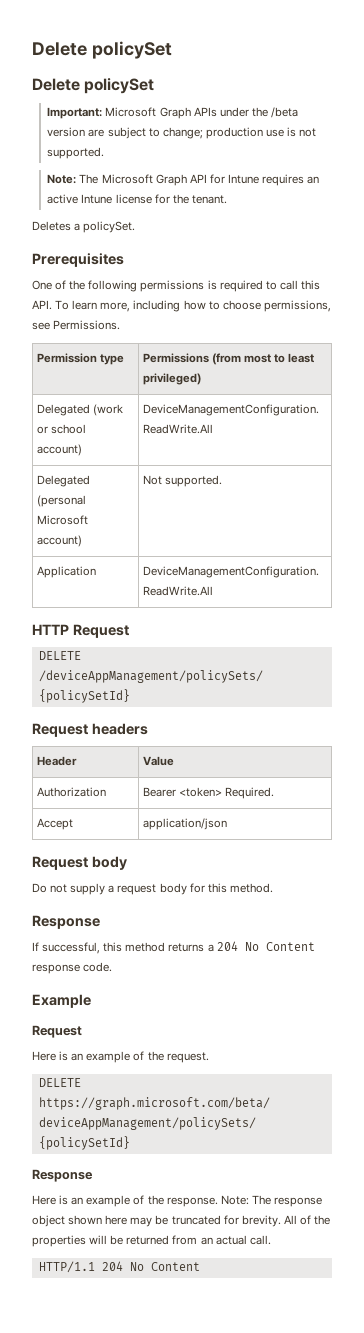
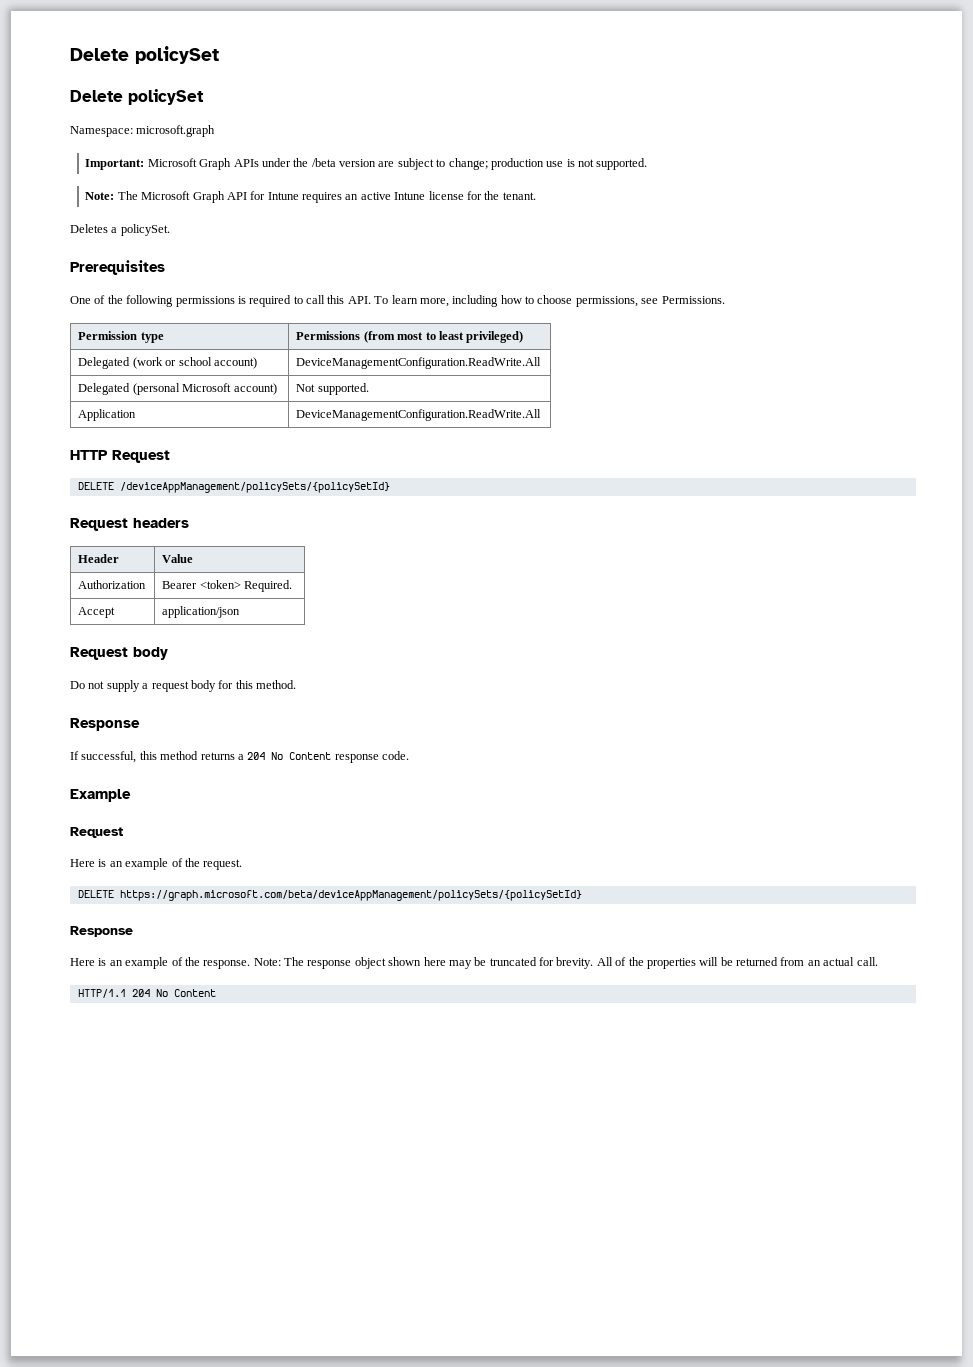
+ Namespace: microsoft.graph

